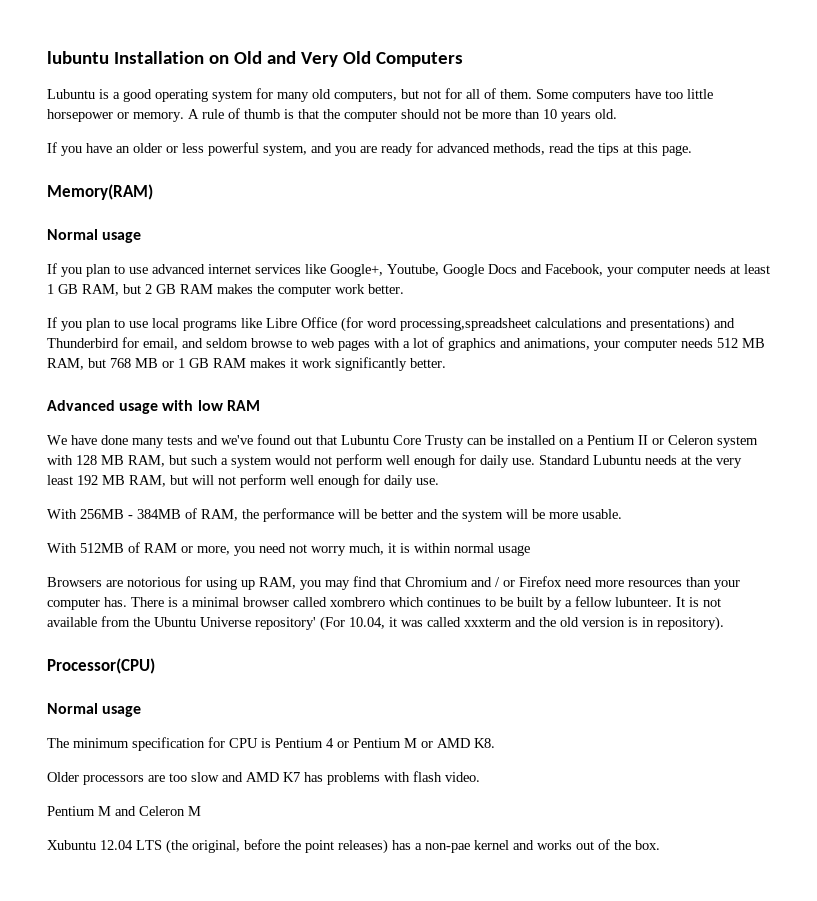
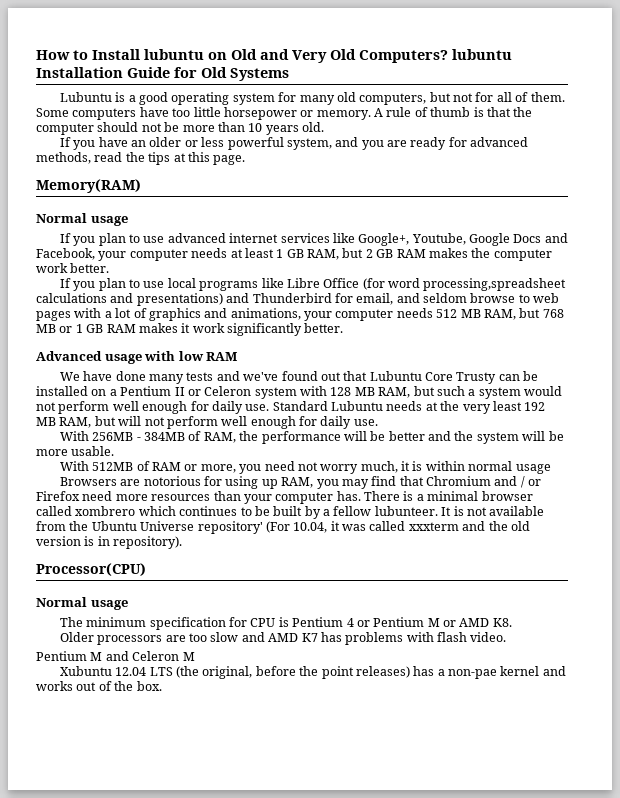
- lubuntu Installation on Old and Very Old Computers
+ How to Install lubuntu on Old and Very Old Computers? lubuntu Installation Guide for Old Systems

